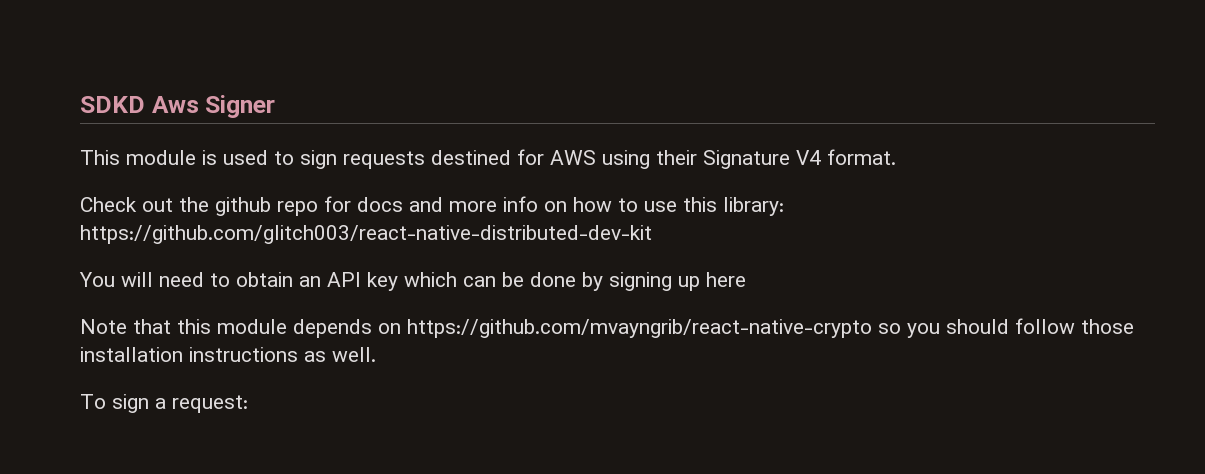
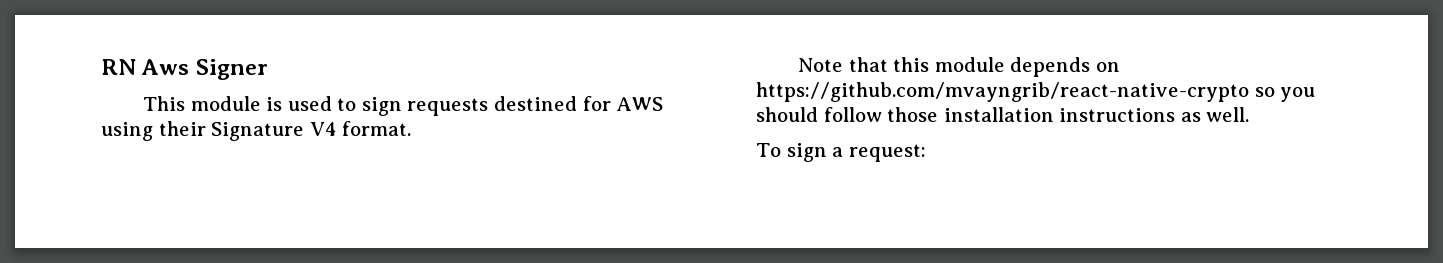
- SDKD Aws Signer
+ RN Aws Signer
- Check out the github repo for docs and more info on how to use this library: https://github.com/glitch003/react-native-distributed-dev-kit
- You will need to obtain an API key which can be done by signing up here

